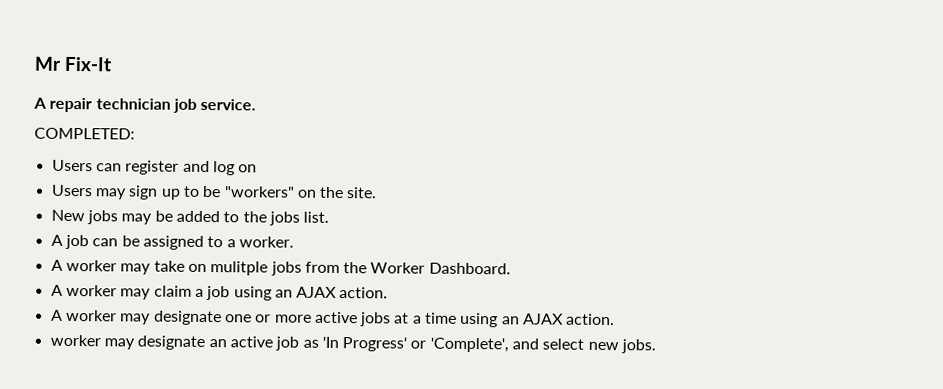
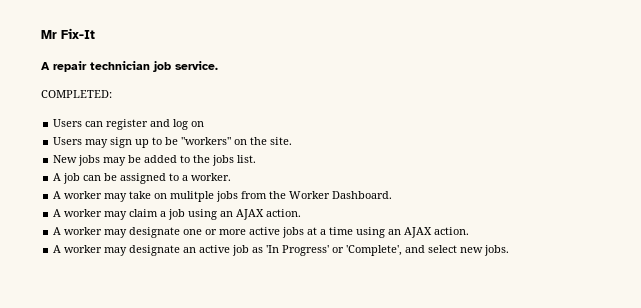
- worker may designate an active job as 'In Progress' or 'Complete', and select new jobs.
+ A worker may designate an active job as 'In Progress' or 'Complete', and select new jobs.

